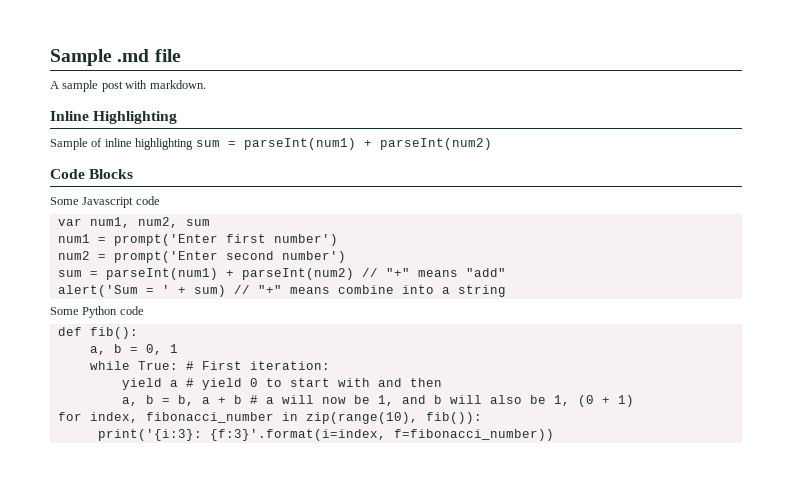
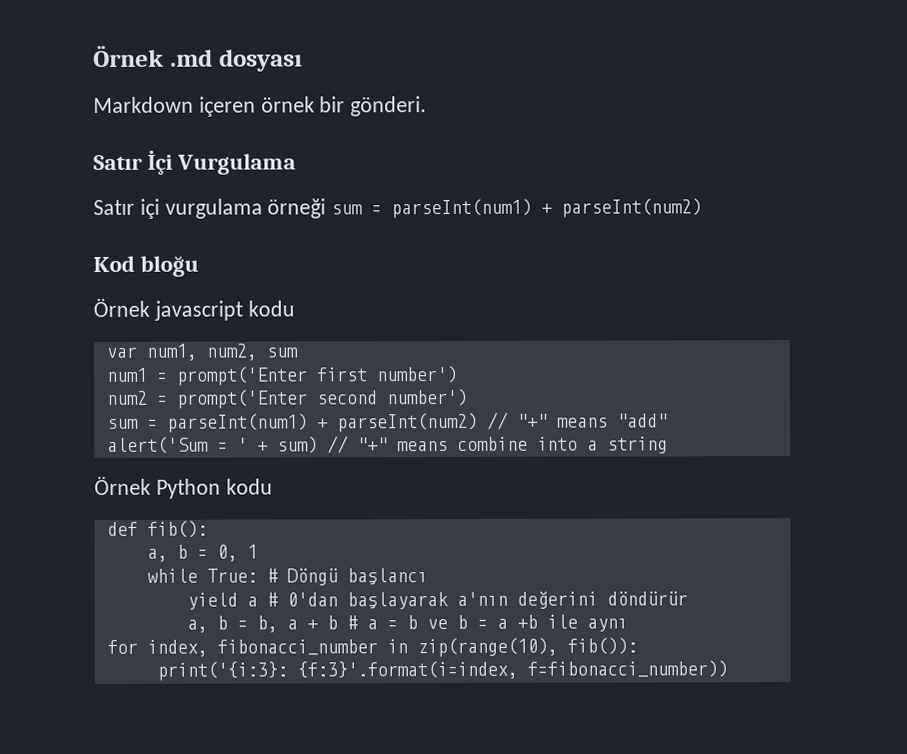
- Sample .md file
- A sample post with markdown.
- Inline Highlighting
- Sample of inline highlighting sum = parseInt(num1) + parseInt(num2)
- Code Blocks
- Some Javascript code
+ Örnek .md dosyası
+ Markdown içeren örnek bir gönderi.
+ Satır İçi Vurgulama
+ Satır içi vurgulama örneği sum = parseInt(num1) + parseInt(num2)
+ Kod bloğu
+ Örnek javascript kodu
- Some Python code
+ Örnek Python kodu
- while True: # First iteration:
+ while True: # Döngü başlancı
- yield a # yield 0 to start with and then
+ yield a # 0'dan başlayarak a'nın değerini döndürür
- a, b = b, a + b # a will now be 1, and b will also be 1, (0 + 1)
+ a, b = b, a + b # a = b ve b = a +b ile aynı

